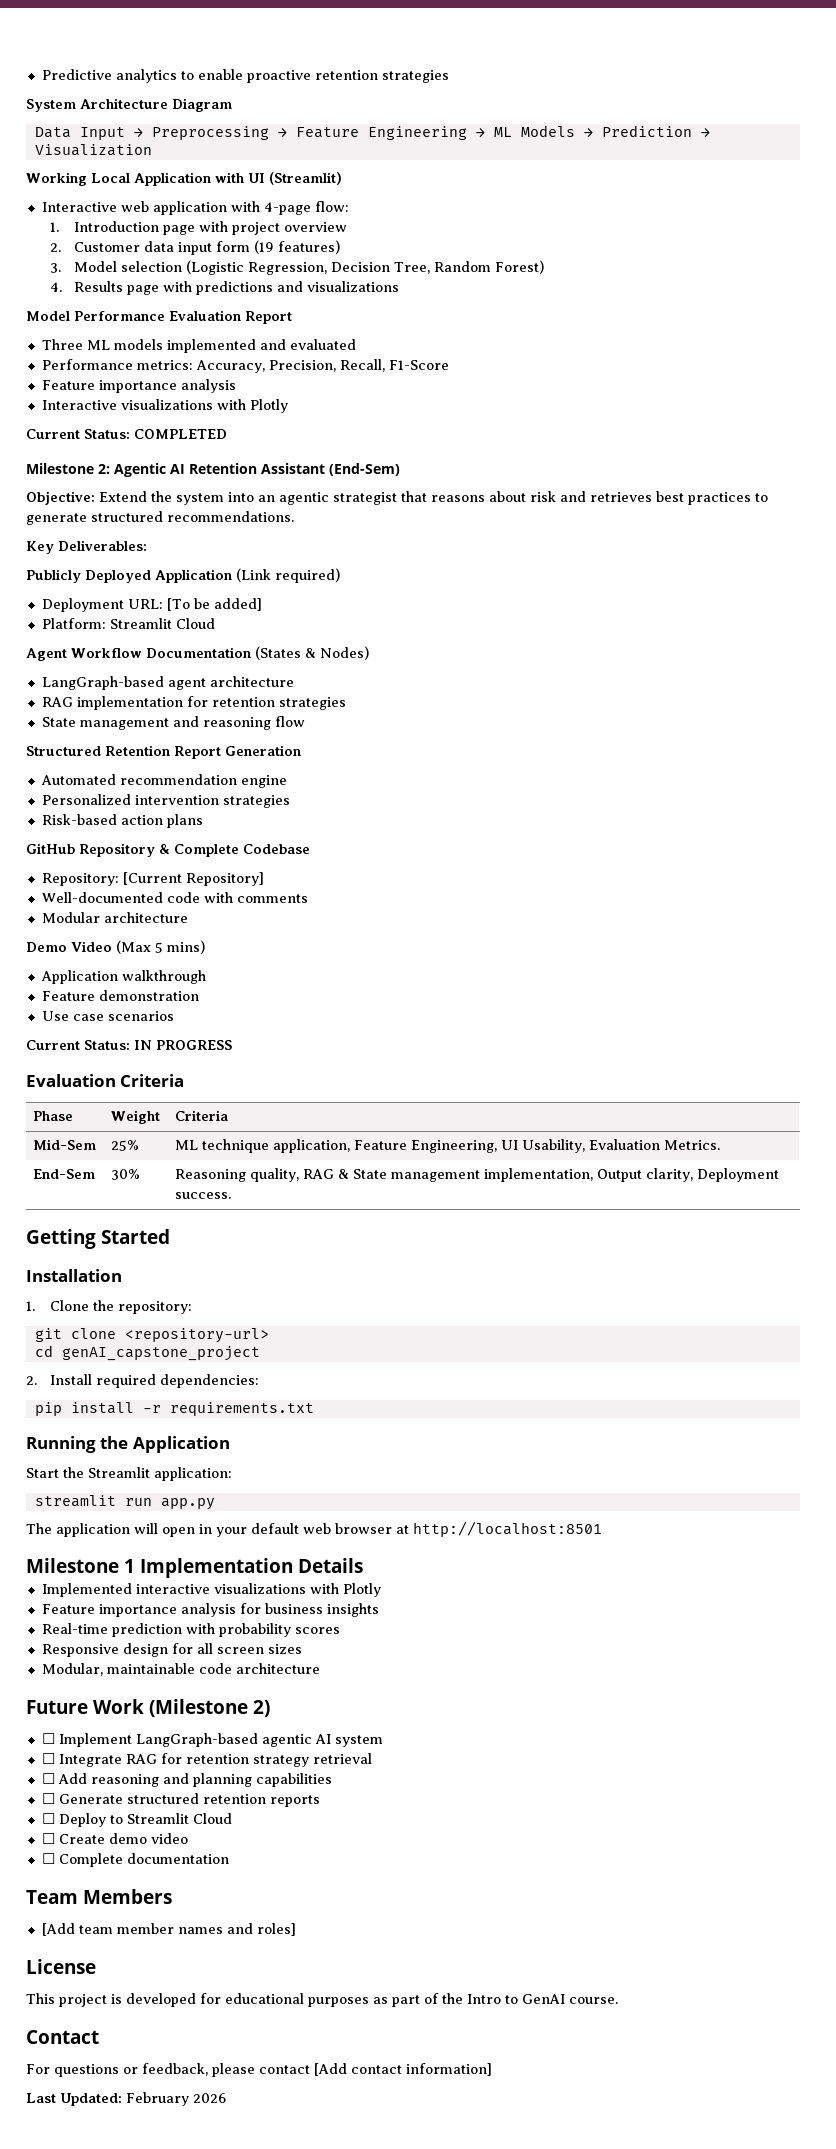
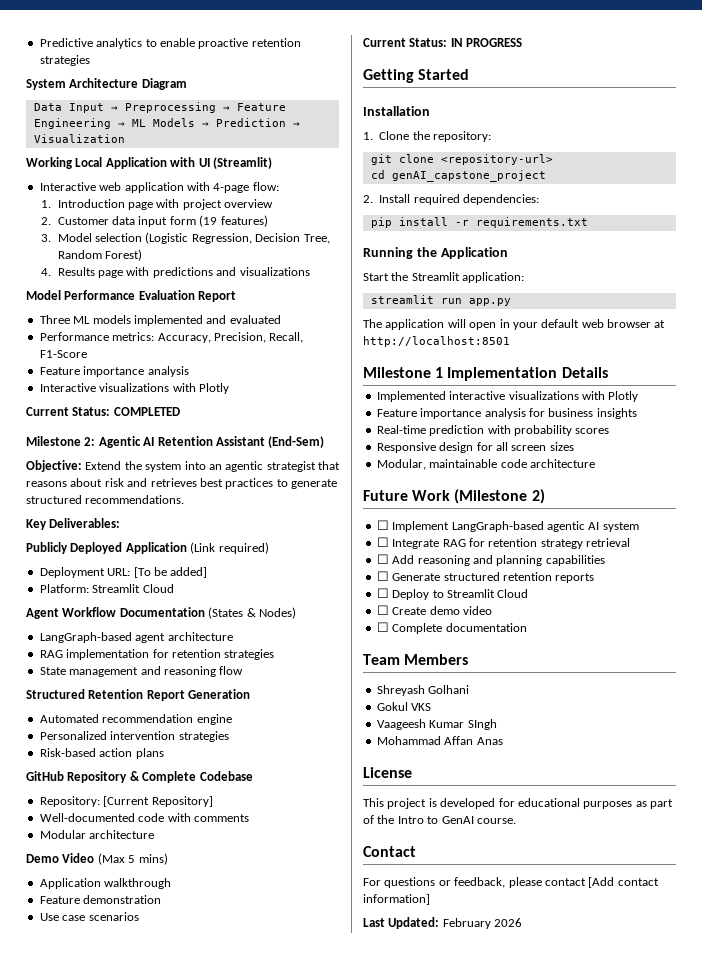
- Evaluation Criteria
- Phase | Weight | Criteria
- Mid-Sem | 25% | ML technique application, Feature Engineering, UI Usability, Evaluation Metrics.
- End-Sem | 30% | Reasoning quality, RAG & State management implementation, Output clarity, Deployment success.
- [Add team member names and roles]
+ Shreyash Golhani
+ Gokul VKS
+ Vaageesh Kumar SIngh
+ Mohammad Affan Anas

